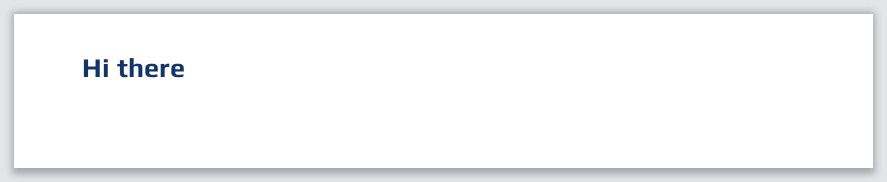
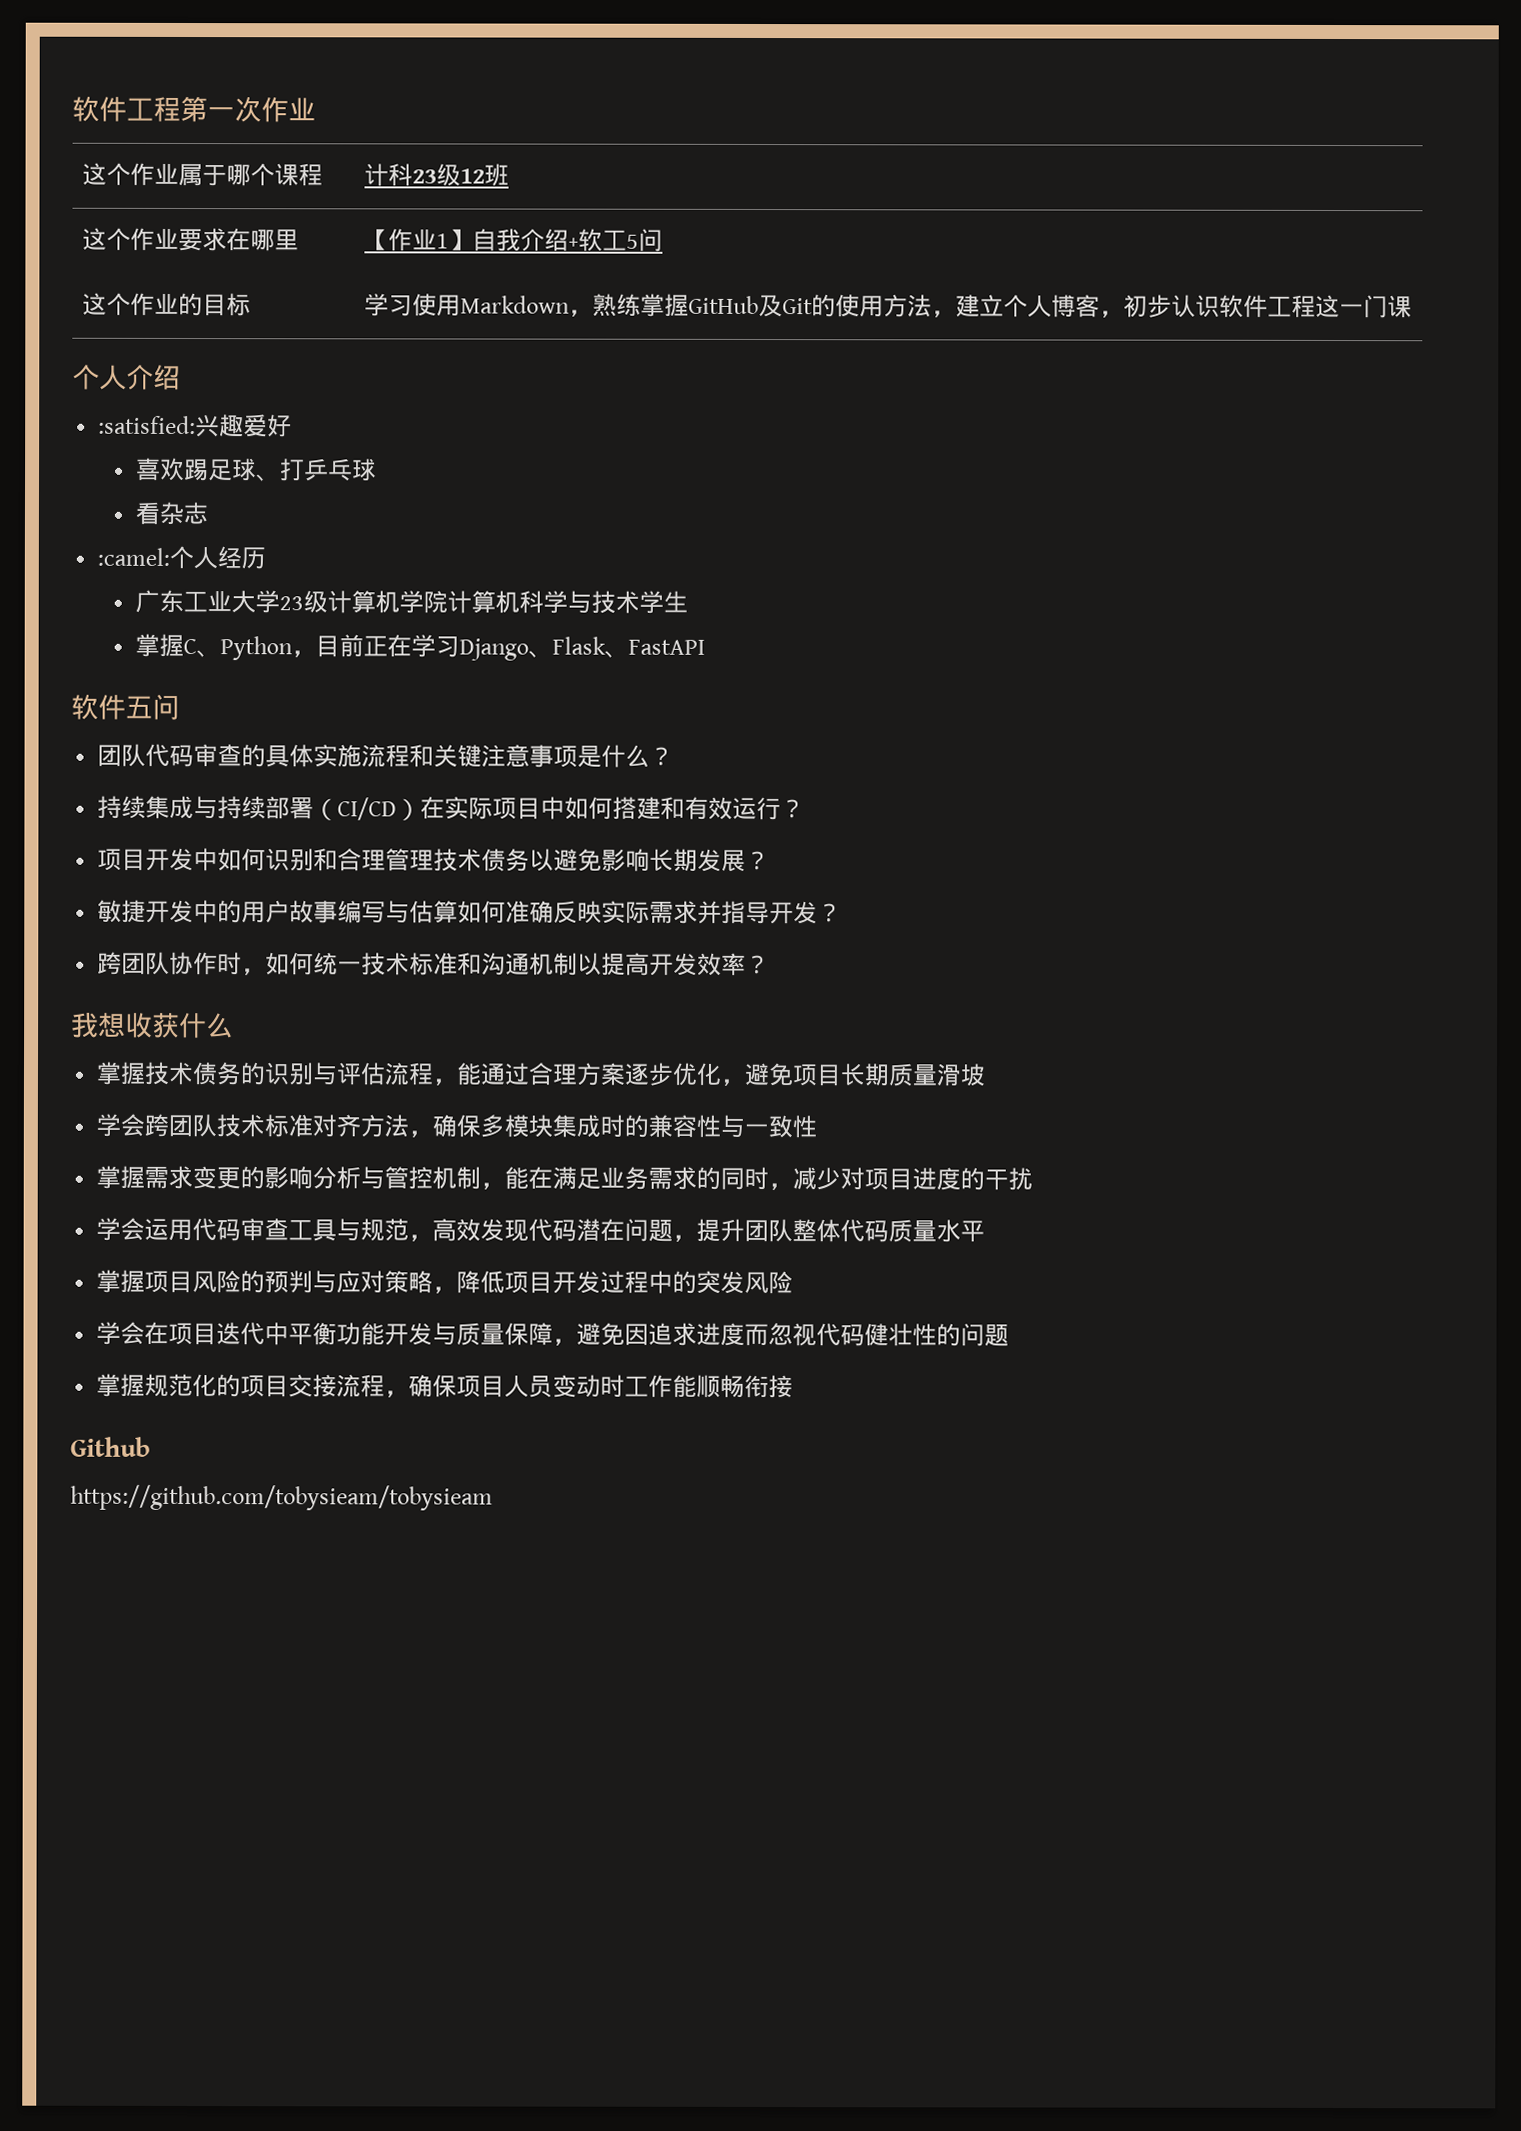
- Hi there
+ 软件工程第一次作业
+ 这个作业属于哪个课程 | 计科23级12班
+ 这个作业要求在哪里 | 【作业1】自我介绍+软工5问
+ 这个作业的目标 | 学习使用Markdown，熟练掌握GitHub及Git的使用方法，建立个人博客，初步认识软件工程这一门课
+ 个人介绍
+ :satisfied:兴趣爱好
+ 喜欢踢足球、打乒乓球
+ 看杂志
+ :camel:个人经历
+ 广东工业大学23级计算机学院计算机科学与技术学生
+ 掌握C、Python，目前正在学习Django、Flask、FastAPI
+ 软件五问
+ 团队代码审查的具体实施流程和关键注意事项是什么？
+ 持续集成与持续部署（CI/CD）在实际项目中如何搭建和有效运行？
+ 项目开发中如何识别和合理管理技术债务以避免影响长期发展？
+ 敏捷开发中的用户故事编写与估算如何准确反映实际需求并指导开发？
+ 跨团队协作时，如何统一技术标准和沟通机制以提高开发效率？
+ 我想收获什么
+ 掌握技术债务的识别与评估流程，能通过合理方案逐步优化，避免项目长期质量滑坡
+ 学会跨团队技术标准对齐方法，确保多模块集成时的兼容性与一致性
+ 掌握需求变更的影响分析与管控机制，能在满足业务需求的同时，减少对项目进度的干扰
+ 学会运用代码审查工具与规范，高效发现代码潜在问题，提升团队整体代码质量水平
+ 掌握项目风险的预判与应对策略，降低项目开发过程中的突发风险
+ 学会在项目迭代中平衡功能开发与质量保障，避免因追求进度而忽视代码健壮性的问题
+ 掌握规范化的项目交接流程，确保项目人员变动时工作能顺畅衔接
+ Github
+ https://github.com/tobysieam/tobysieam

